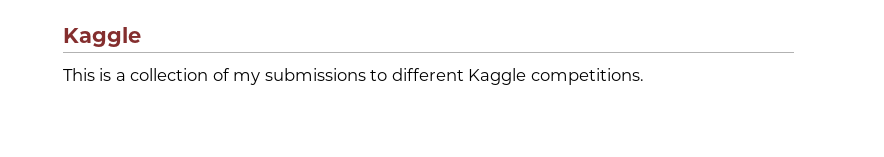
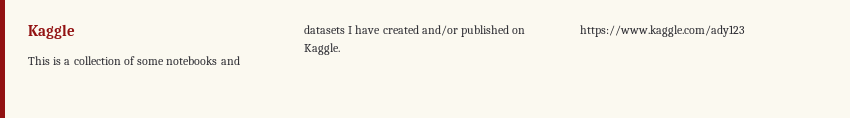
- This is a collection of my submissions to different Kaggle competitions.
+ This is a collection of some notebooks and datasets I have created and/or published on Kaggle.
+ https://www.kaggle.com/ady123

